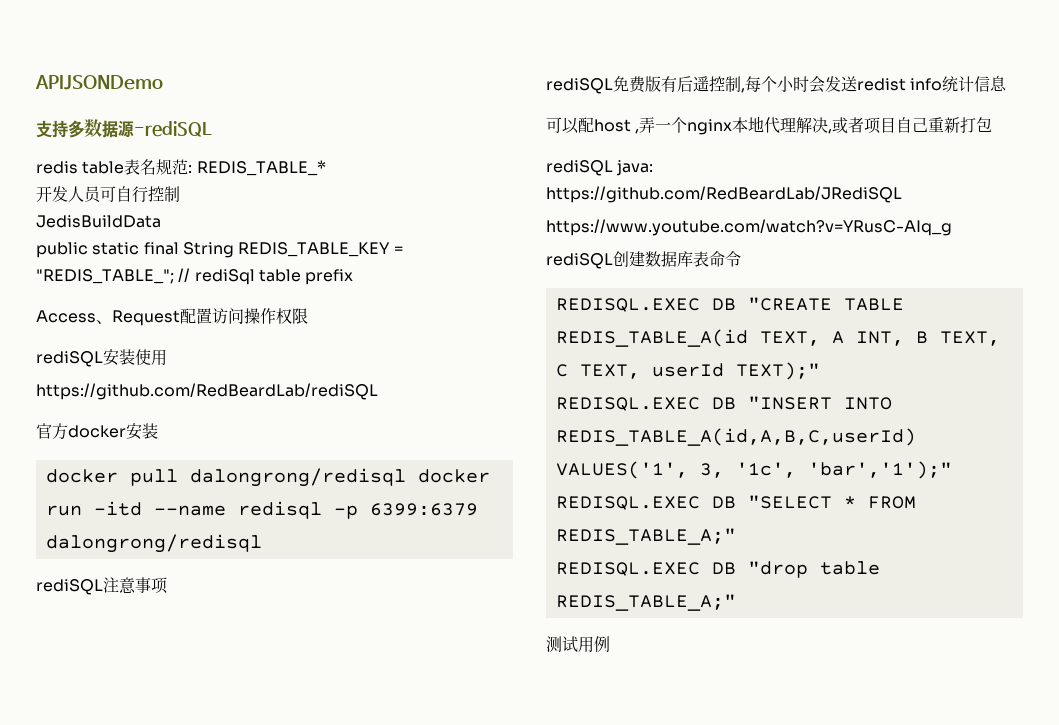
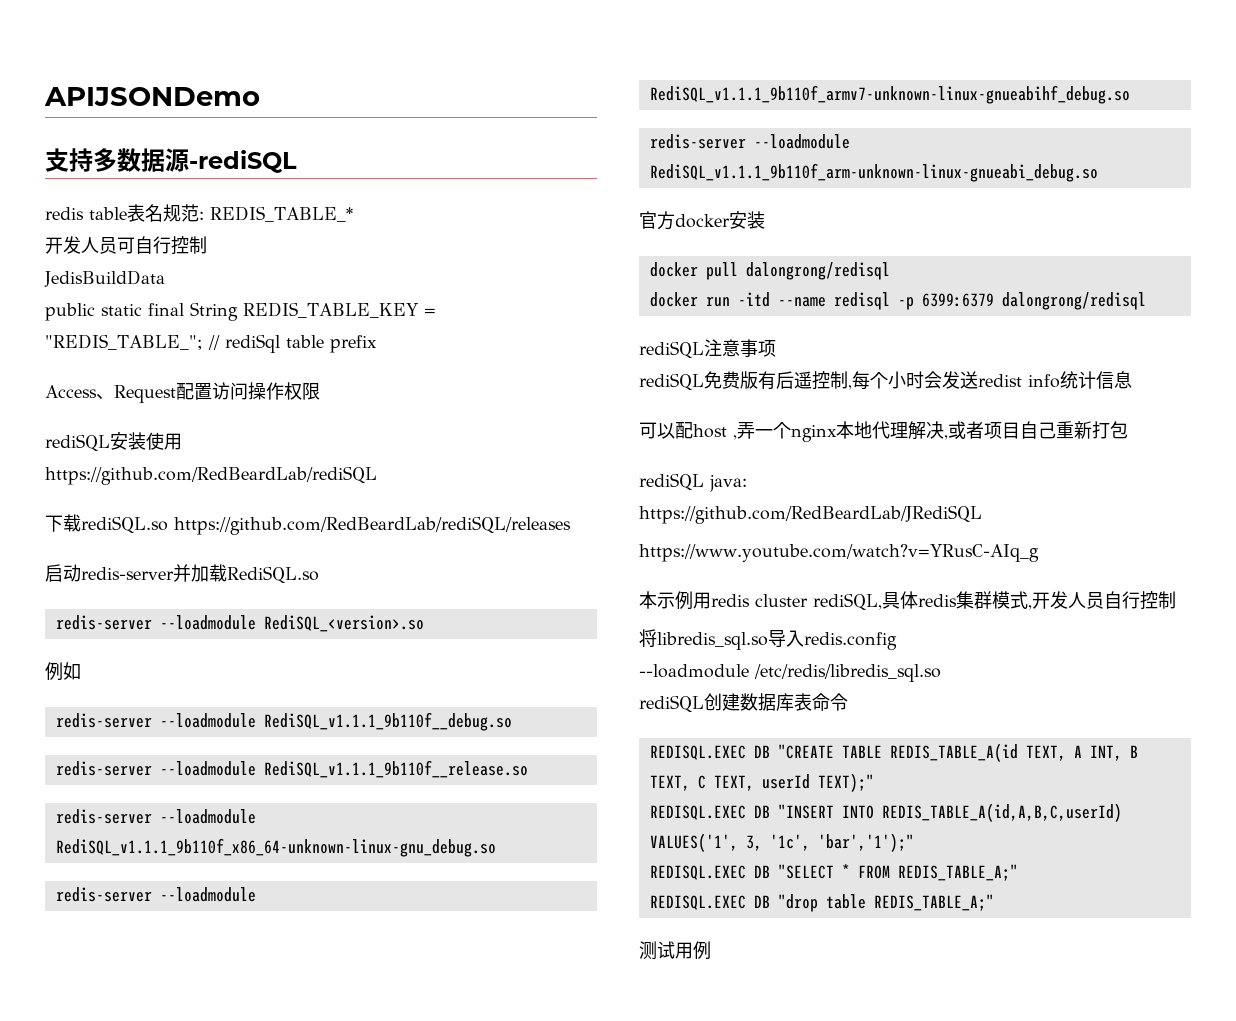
+ 下载rediSQL.so https://github.com/RedBeardLab/rediSQL/releases
+ 启动redis-server并加载RediSQL.so
+ redis-server --loadmodule RediSQL_<version>.so
+ 例如
+ redis-server --loadmodule RediSQL_v1.1.1_9b110f__debug.so
+ redis-server --loadmodule RediSQL_v1.1.1_9b110f__release.so
+ redis-server --loadmodule RediSQL_v1.1.1_9b110f_x86_64-unknown-linux-gnu_debug.so
+ redis-server --loadmodule RediSQL_v1.1.1_9b110f_armv7-unknown-linux-gnueabihf_debug.so
+ redis-server --loadmodule RediSQL_v1.1.1_9b110f_arm-unknown-linux-gnueabi_debug.so
- docker pull dalongrong/redisql docker run -itd --name redisql -p 6399:6379 dalongrong/redisql
+ docker pull dalongrong/redisql
+ docker run -itd --name redisql -p 6399:6379 dalongrong/redisql
+ 本示例用redis cluster rediSQL,具体redis集群模式,开发人员自行控制
+ 将libredis_sql.so导入redis.config
+ --loadmodule /etc/redis/libredis_sql.so

